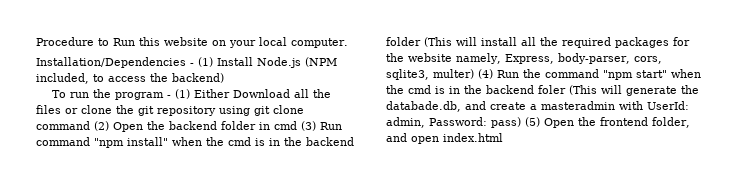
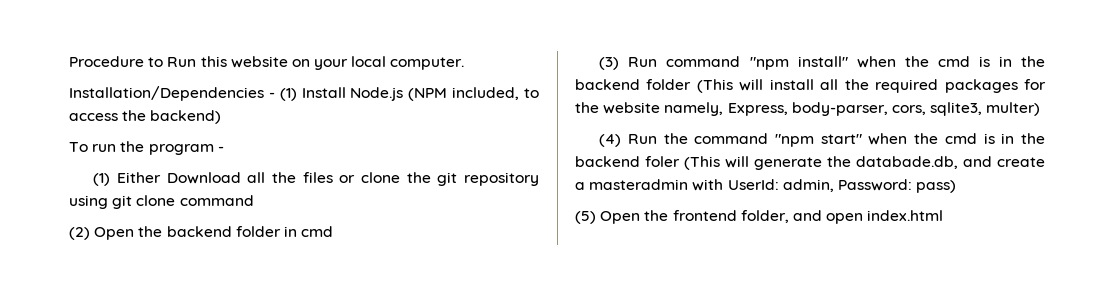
- To run the program - (1) Either Download all the files or clone the git repository using git clone command (2) Open the backend folder in cmd (3) Run command "npm install" when the cmd is in the backend folder (This will install all the required packages for the website namely, Express, body-parser, cors, sqlite3, multer) (4) Run the command "npm start" when the cmd is in the backend foler (This will generate the databade.db, and create a masteradmin with UserId:
+ To run the program -
+ (1) Either Download all the files or clone the git repository using git clone command
+ (2) Open the backend folder in cmd
+ (3) Run command "npm install" when the cmd is in the backend folder (This will install all the required packages for the website namely, Express, body-parser, cors, sqlite3, multer)
+ (4) Run the command "npm start" when the cmd is in the backend foler (This will generate the databade.db, and create a masteradmin with UserId:
- pass) (5) Open the frontend folder, and open index.html
+ pass)
+ (5) Open the frontend folder, and open index.html

